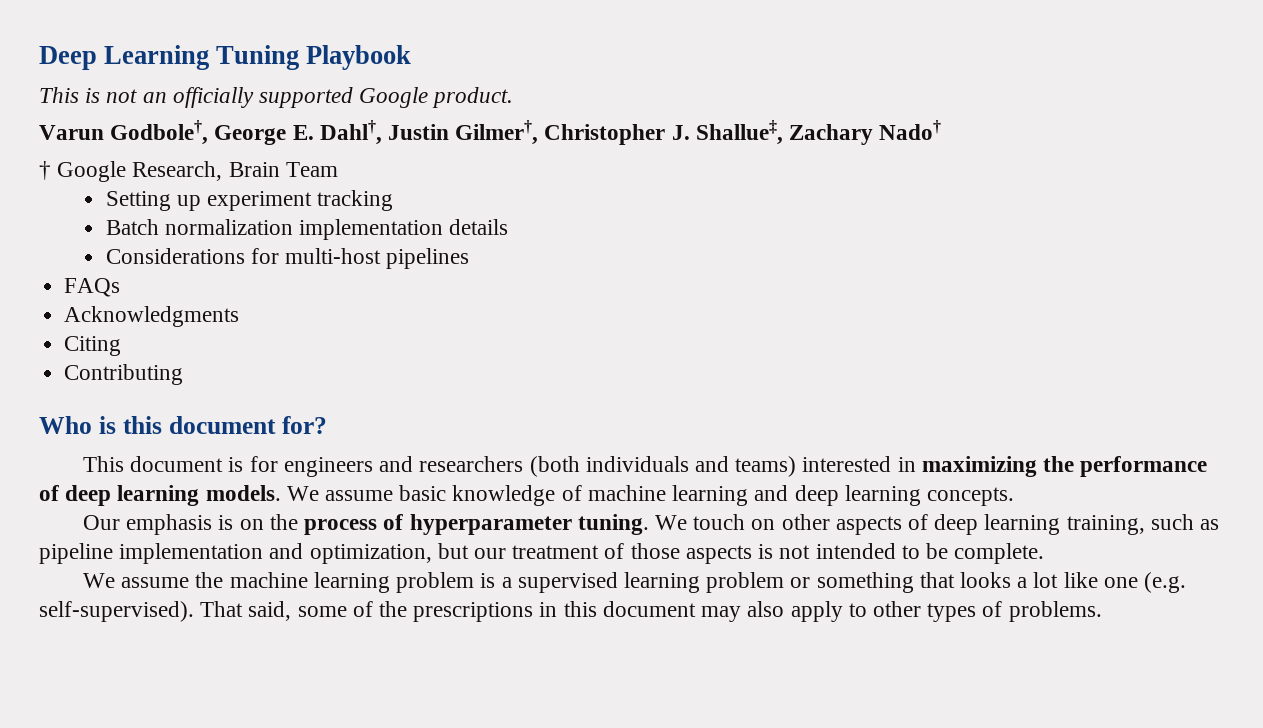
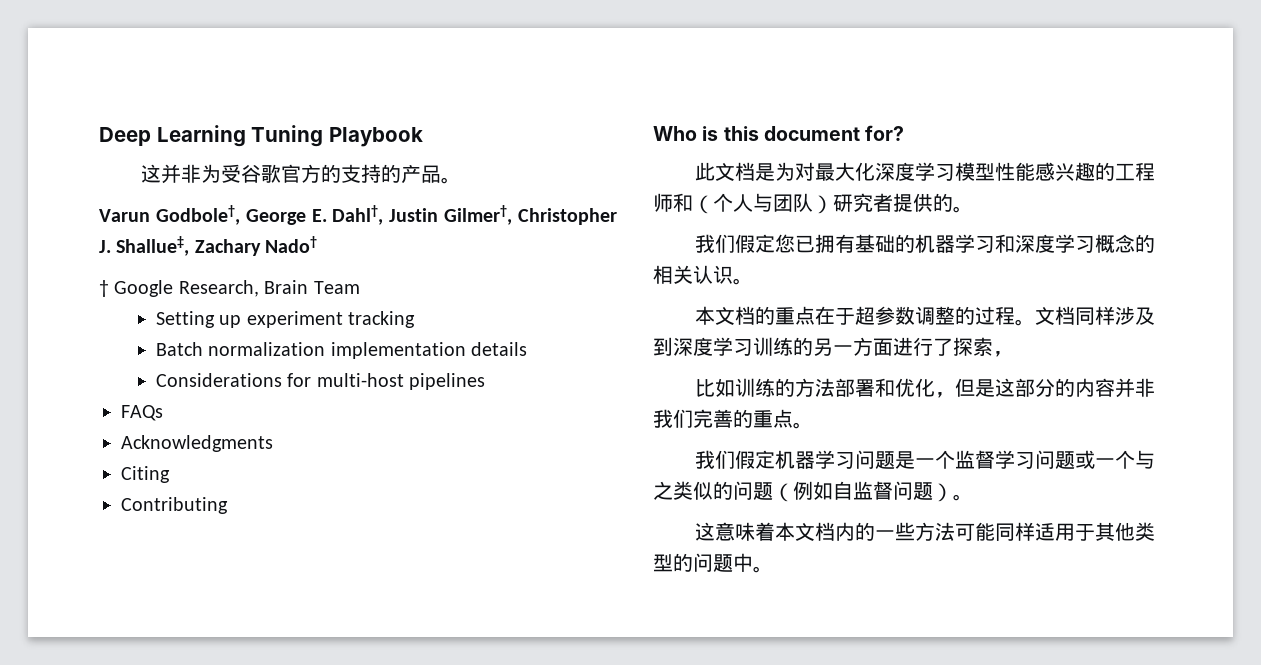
- This is not an officially supported Google product.
+ 这并非为受谷歌官方的支持的产品。
- This document is for engineers and researchers (both individuals and teams) interested in maximizing the performance of deep learning models. We assume basic knowledge of machine learning and deep learning concepts.
- Our emphasis is on the process of hyperparameter tuning. We touch on other aspects of deep learning training, such as pipeline implementation and optimization, but our treatment of those aspects is not intended to be complete.
- We assume the machine learning problem is a supervised learning problem or something that looks a lot like one (e.g. self-supervised). That said, some of the prescriptions in this document may also apply to other types of problems.
+ 此文档是为对最大化深度学习模型性能感兴趣的工程师和（个人与团队）研究者提供的。
+ 我们假定您已拥有基础的机器学习和深度学习概念的相关认识。
+ 本文档的重点在于超参数调整的过程。文档同样涉及到深度学习训练的另一方面进行了探索，
+ 比如训练的方法部署和优化，但是这部分的内容并非我们完善的重点。
+ 我们假定机器学习问题是一个监督学习问题或一个与之类似的问题（例如自监督问题）。
+ 这意味着本文档内的一些方法可能同样适用于其他类型的问题中。

